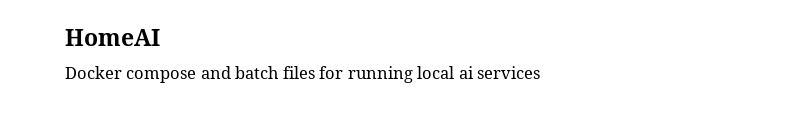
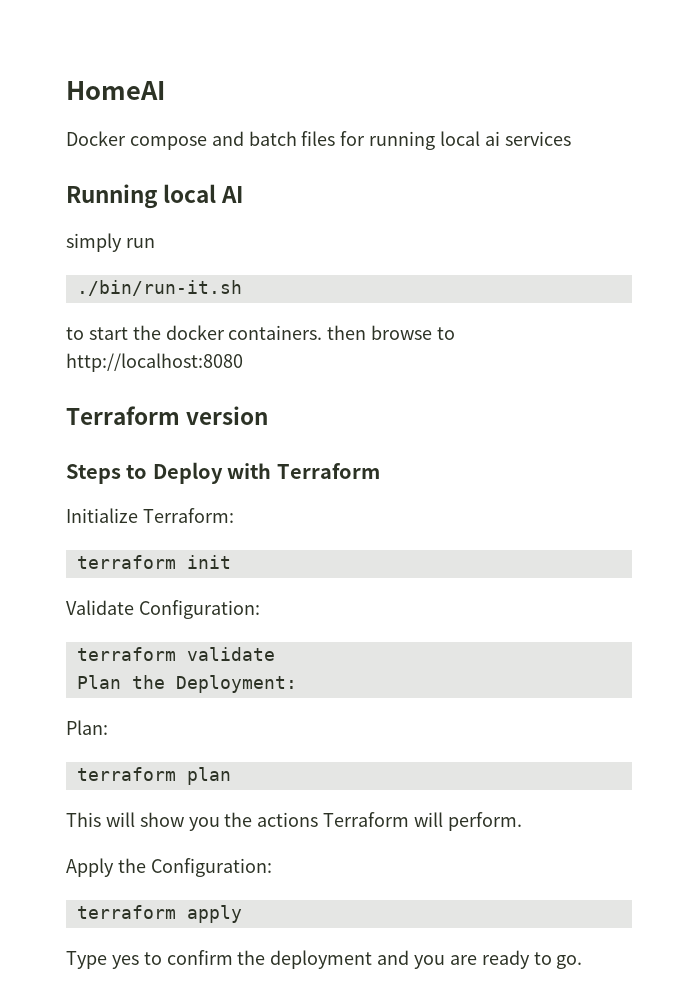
+ Running local AI
+ simply run
+ ./bin/run-it.sh
+ to start the docker containers. then browse to http://localhost:8080
+ Terraform version
+ Steps to Deploy with Terraform
+ Initialize Terraform:
+ terraform init
+ Validate Configuration:
+ terraform validate
+ Plan the Deployment:
+ Plan:
+ terraform plan
+ This will show you the actions Terraform will perform.
+ Apply the Configuration:
+ terraform apply
+ Type yes to confirm the deployment and you are ready to go.

